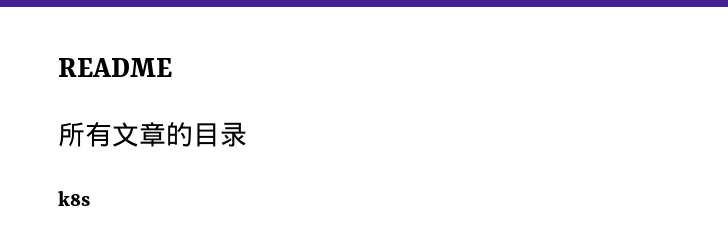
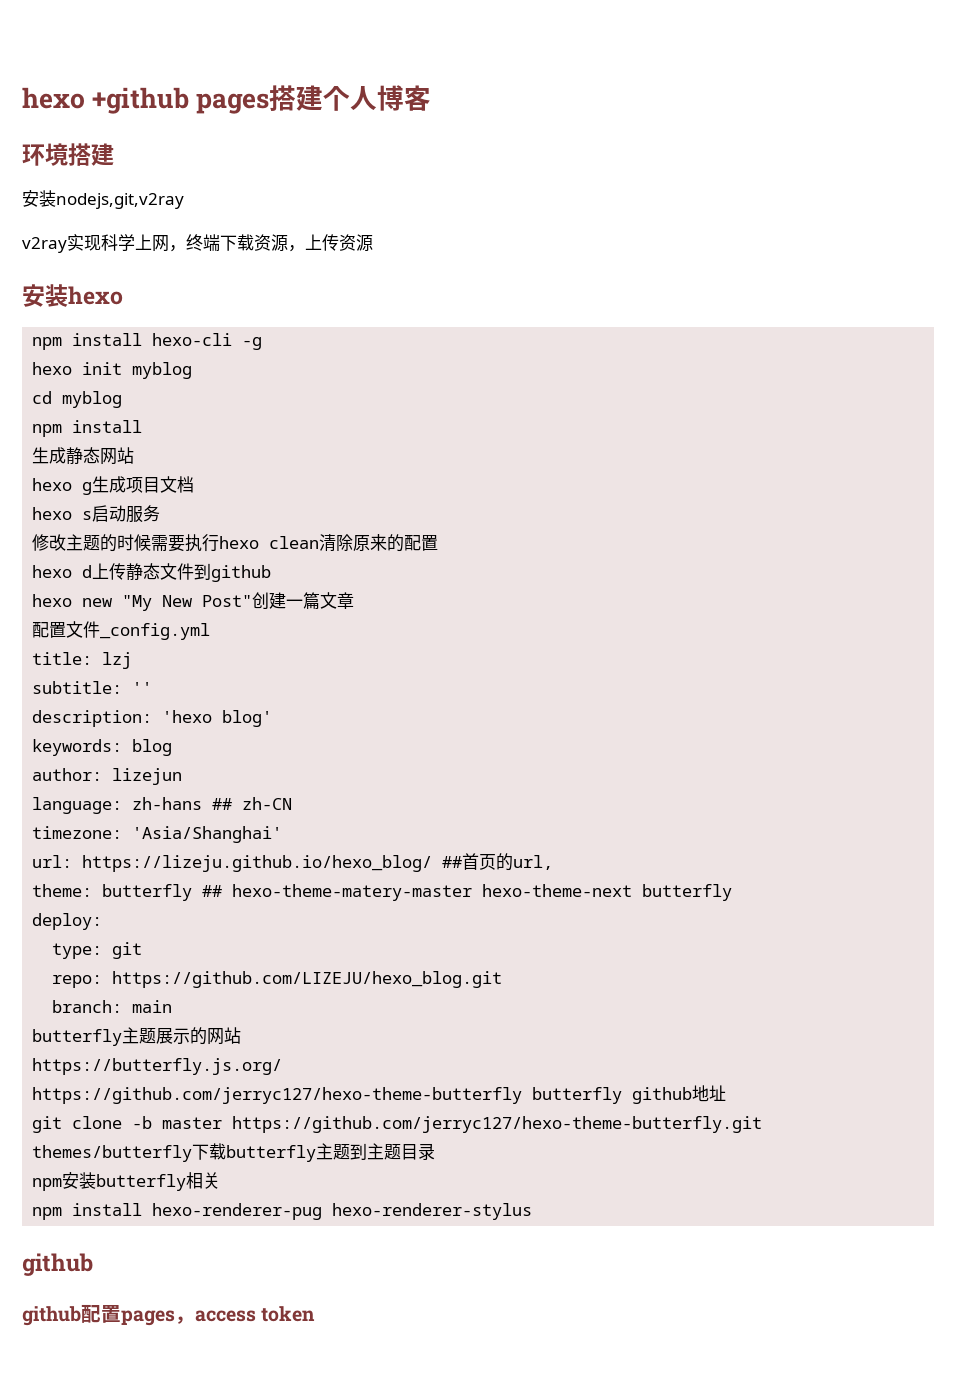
- README
- 所有文章的目录
- k8s
+ hexo +github pages搭建个人博客
+ 环境搭建
+ 安装nodejs,git,v2ray
+ v2ray实现科学上网，终端下载资源，上传资源
+ 安装hexo
+ npm install hexo-cli -g
+ hexo init myblog
+ cd myblog
+ npm install
+ 生成静态网站
+ hexo g生成项目文档
+ hexo s启动服务
+ 修改主题的时候需要执行hexo clean清除原来的配置
+ hexo d上传静态文件到github
+ hexo new "My New Post"创建一篇文章
+ 配置文件_config.yml
+ title: lzj
+ subtitle: ''
+ description: 'hexo blog'
+ keywords: blog
+ author: lizejun
+ language: zh-hans ## zh-CN
+ timezone: 'Asia/Shanghai'
+ url: https://lizeju.github.io/hexo_blog/ ##首页的url,
+ theme: butterfly ## hexo-theme-matery-master hexo-theme-next butterfly
+ deploy:
+ type: git
+ repo: https://github.com/LIZEJU/hexo_blog.git
+ branch: main
+ butterfly主题展示的网站
+ https://butterfly.js.org/
+ https://github.com/jerryc127/hexo-theme-butterfly butterfly github地址
+ git clone -b master https://github.com/jerryc127/hexo-theme-butterfly.git themes/butterfly下载butterfly主题到主题目录
+ npm安装butterfly相关
+ npm install hexo-renderer-pug hexo-renderer-stylus
+ github
+ github配置pages，access token

